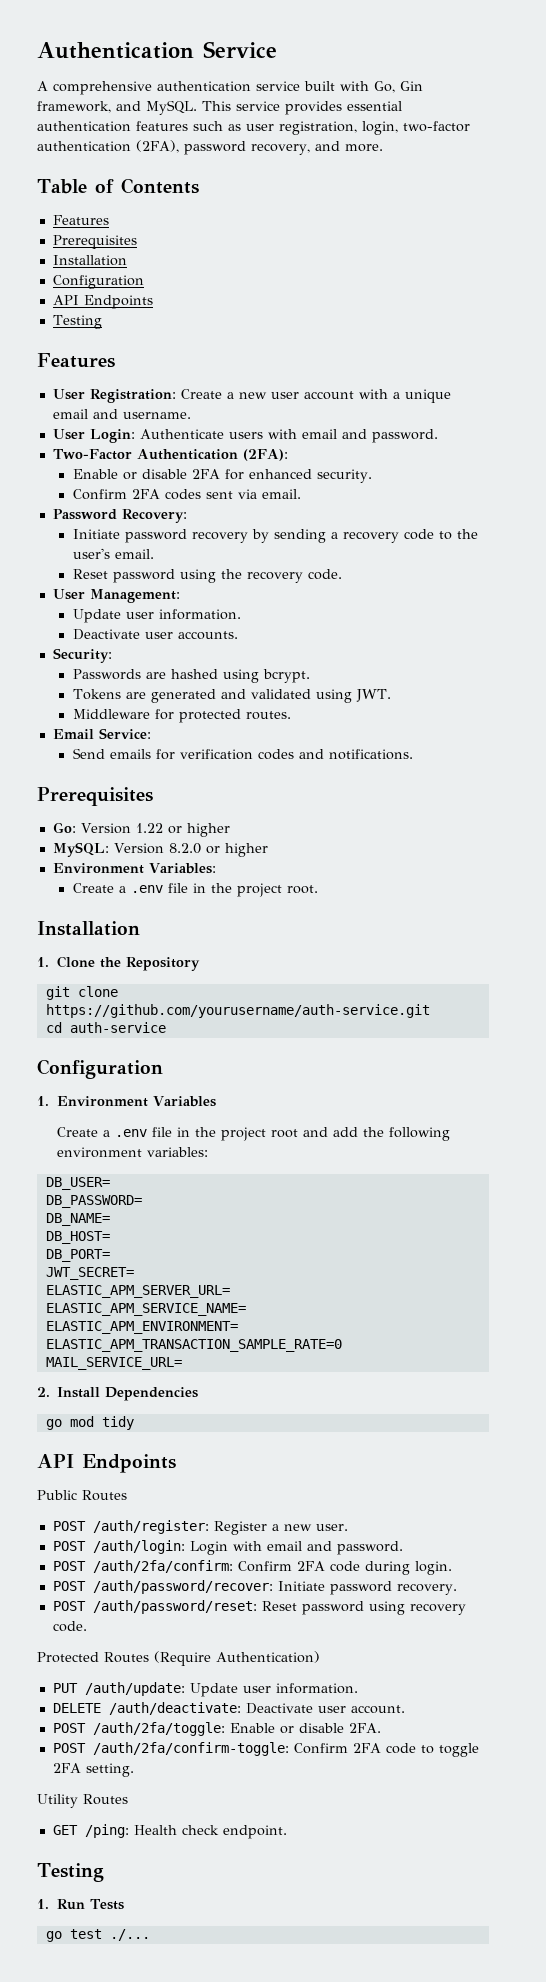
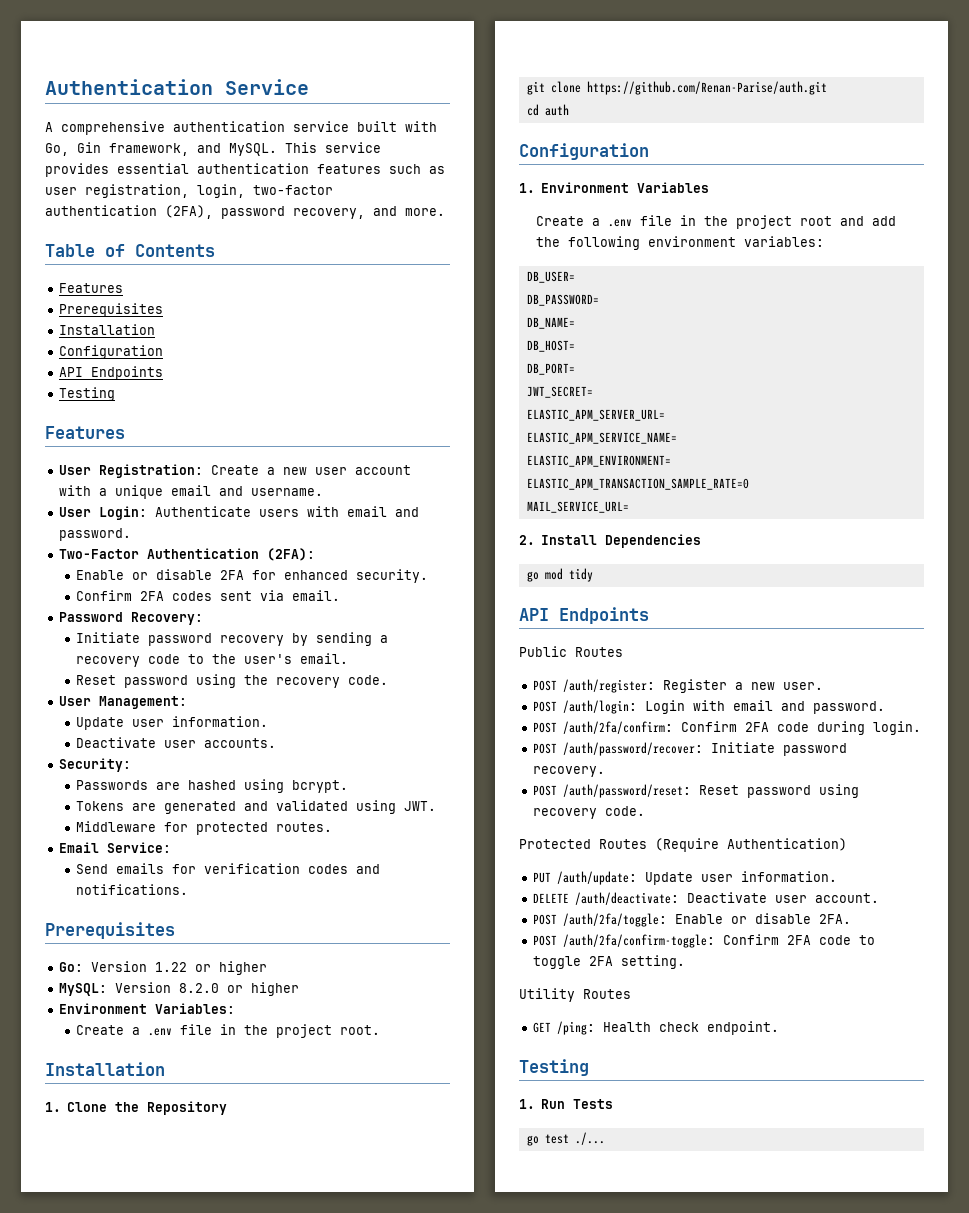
- git clone https://github.com/yourusername/auth-service.git
+ git clone https://github.com/Renan-Parise/auth.git
- cd auth-service
+ cd auth

